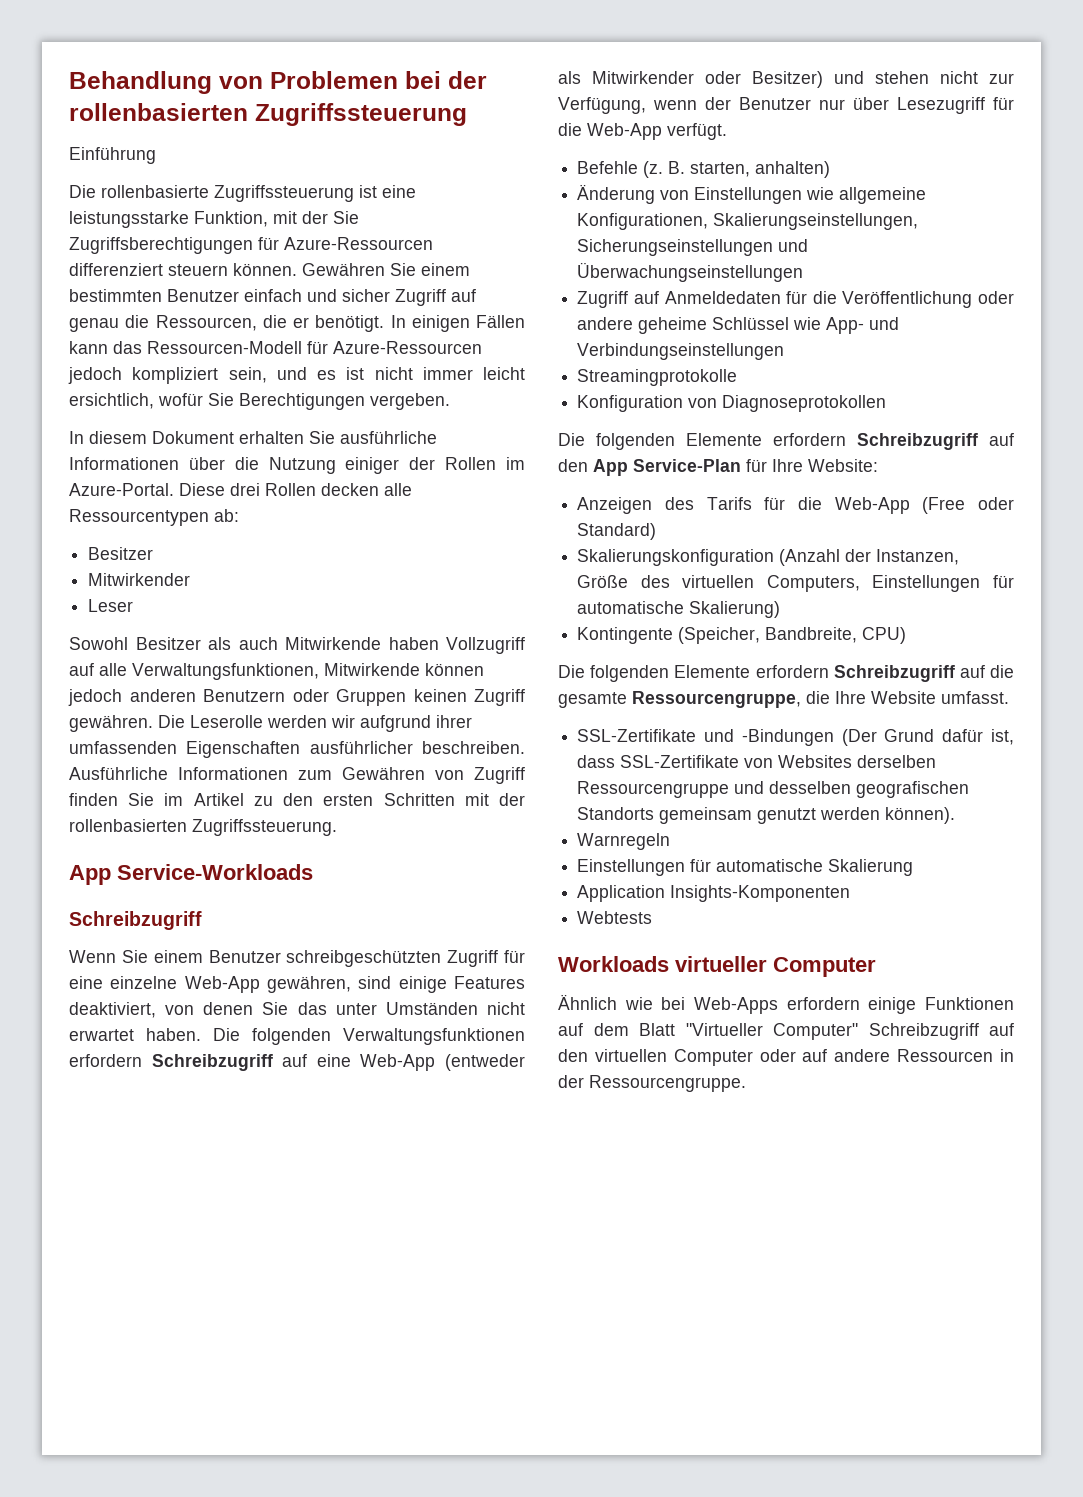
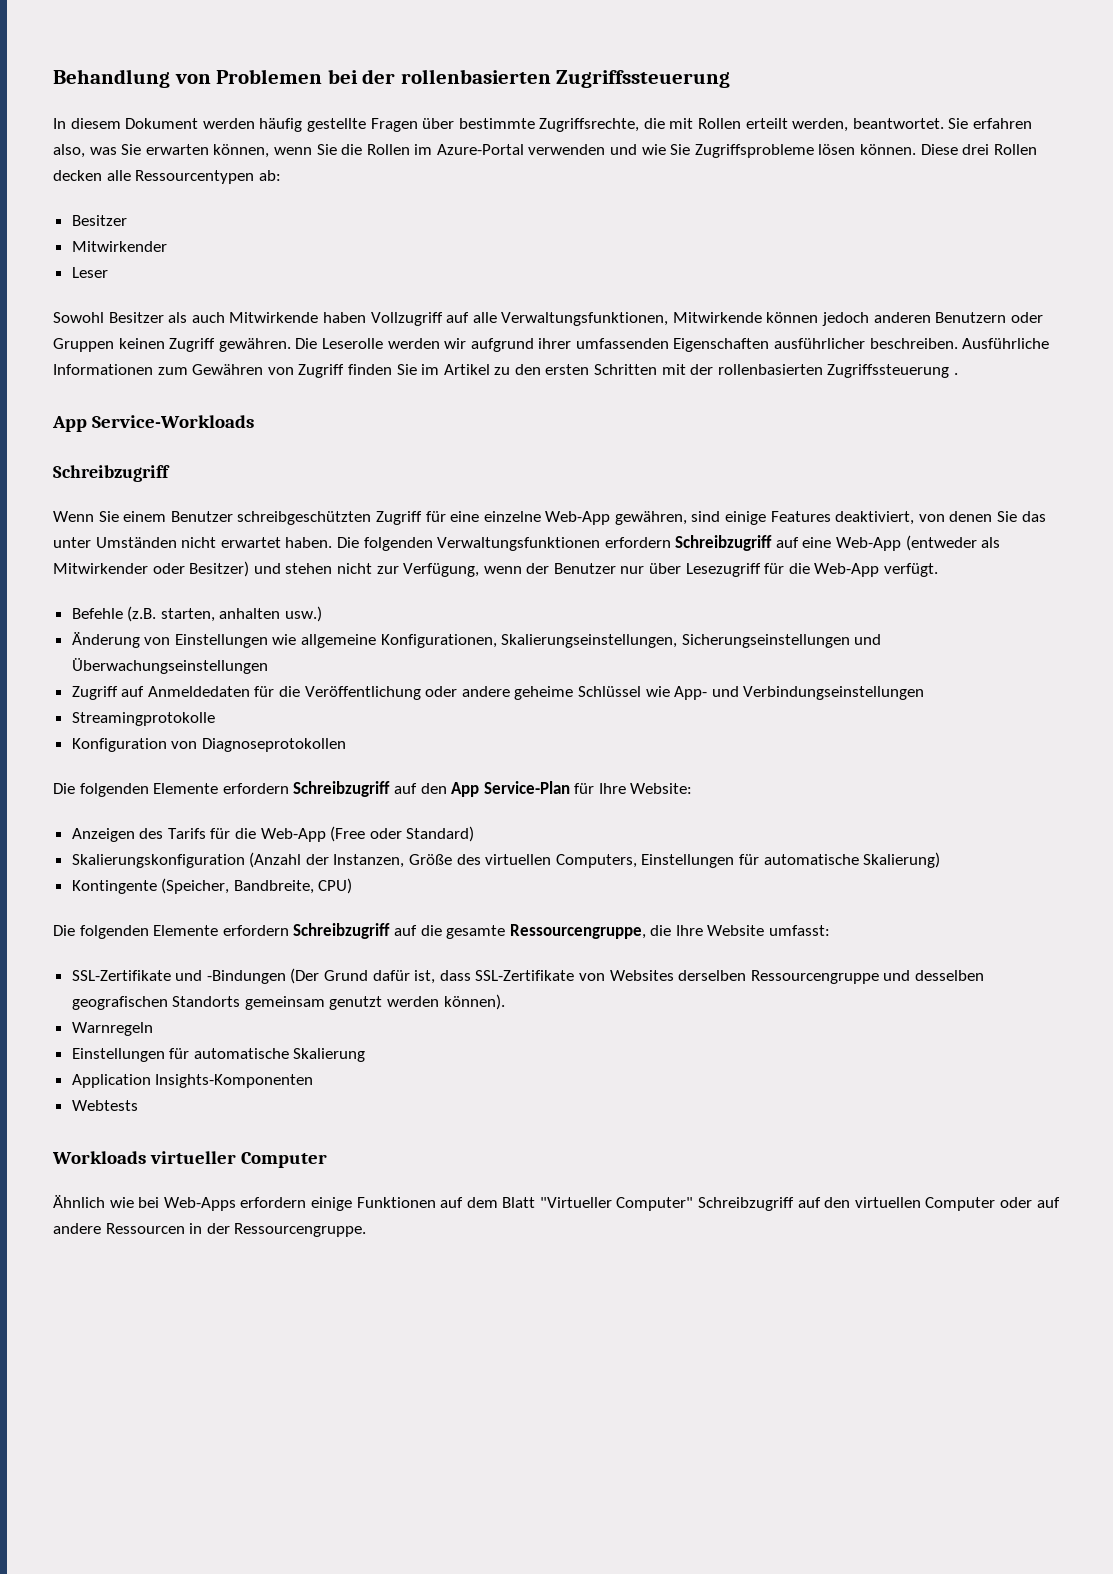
- Einführung
- Die rollenbasierte Zugriffssteuerung ist eine leistungsstarke Funktion, mit der Sie Zugriffsberechtigungen für Azure-Ressourcen differenziert steuern können. Gewähren Sie einem bestimmten Benutzer einfach und sicher Zugriff auf genau die Ressourcen, die er benötigt. In einigen Fällen kann das Ressourcen-Modell für Azure-Ressourcen jedoch kompliziert sein, und es ist nicht immer leicht ersichtlich, wofür Sie Berechtigungen vergeben.
- In diesem Dokument erhalten Sie ausführliche Informationen über die Nutzung einiger der Rollen im Azure-Portal.
+ In diesem Dokument werden häufig gestellte Fragen über bestimmte Zugriffsrechte, die mit Rollen erteilt werden, beantwortet. Sie erfahren also, was Sie erwarten können, wenn Sie die Rollen im Azure-Portal verwenden und wie Sie Zugriffsprobleme lösen können.
- Ausführliche Informationen zum Gewähren von Zugriff finden Sie im Artikel zu den ersten Schritten mit der rollenbasierten Zugriffssteuerung.
+ Ausführliche Informationen zum Gewähren von Zugriff finden Sie im Artikel zu den ersten Schritten mit der rollenbasierten Zugriffssteuerung .
- Befehle (z. B. starten, anhalten)
+ Befehle (z.B. starten, anhalten usw.)
- Die folgenden Elemente erfordern Schreibzugriff auf die gesamte Ressourcengruppe, die Ihre Website umfasst.
+ Die folgenden Elemente erfordern Schreibzugriff auf die gesamte Ressourcengruppe, die Ihre Website umfasst:

